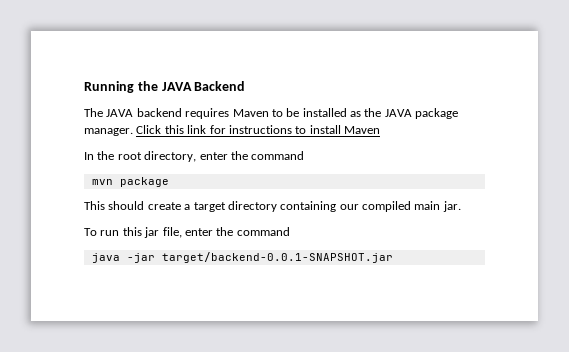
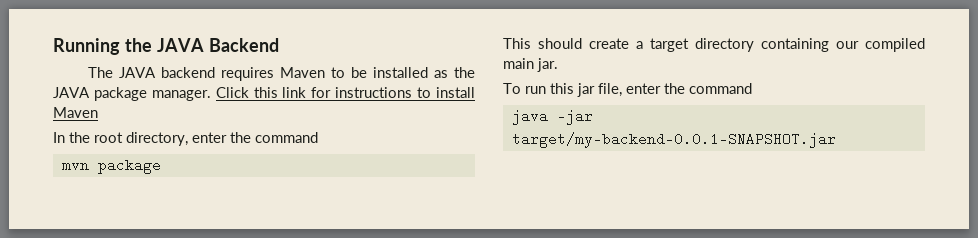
- java -jar target/backend-0.0.1-SNAPSHOT.jar
+ java -jar target/my-backend-0.0.1-SNAPSHOT.jar

